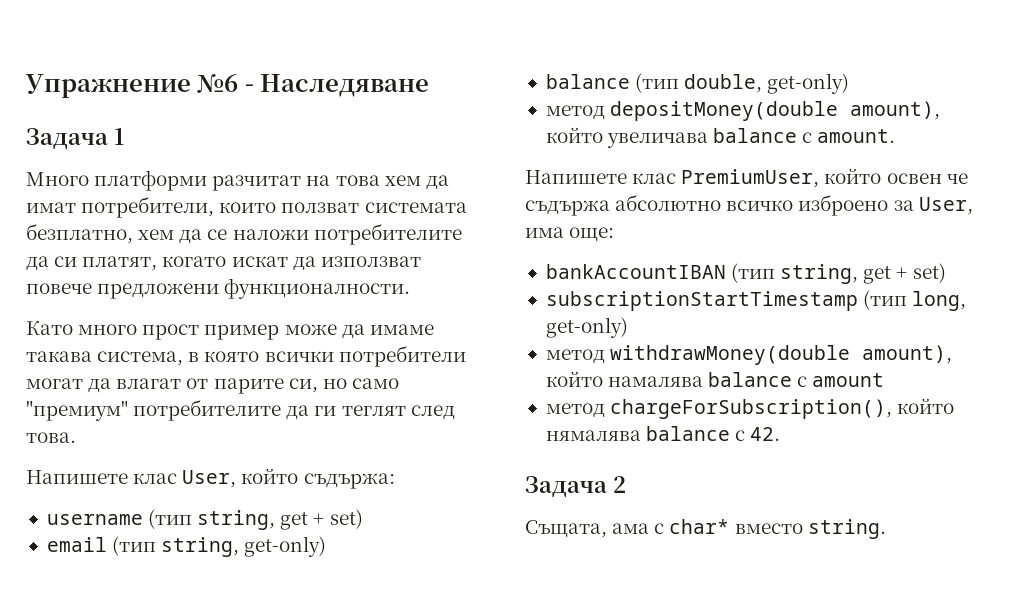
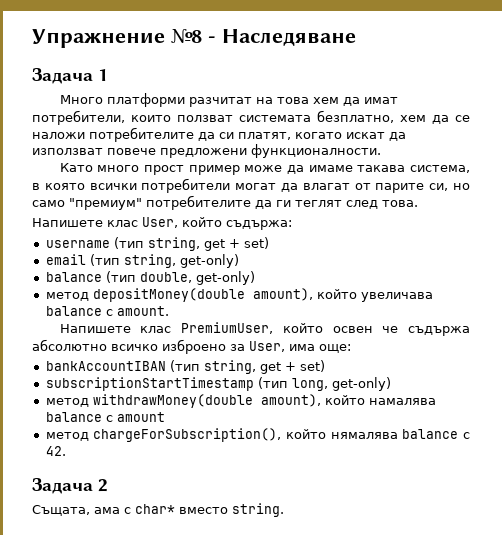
- Упражнение №6 - Наследяване
+ Упражнение №8 - Наследяване

